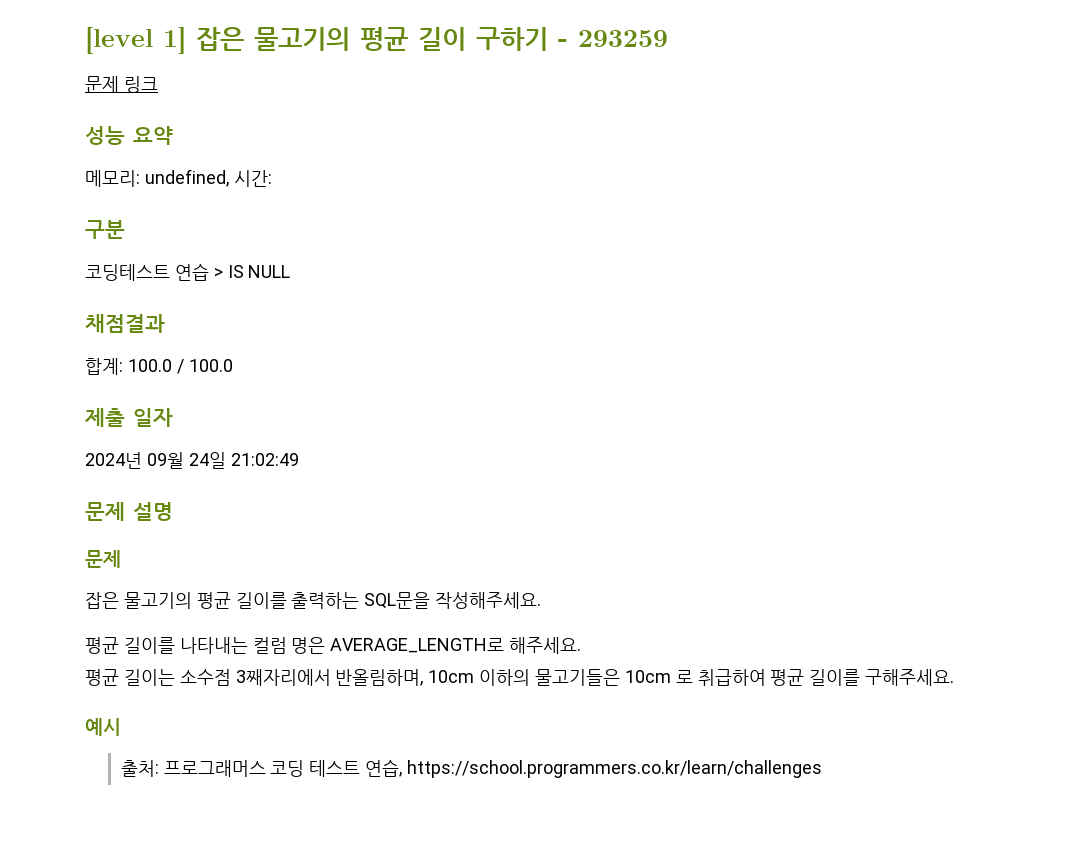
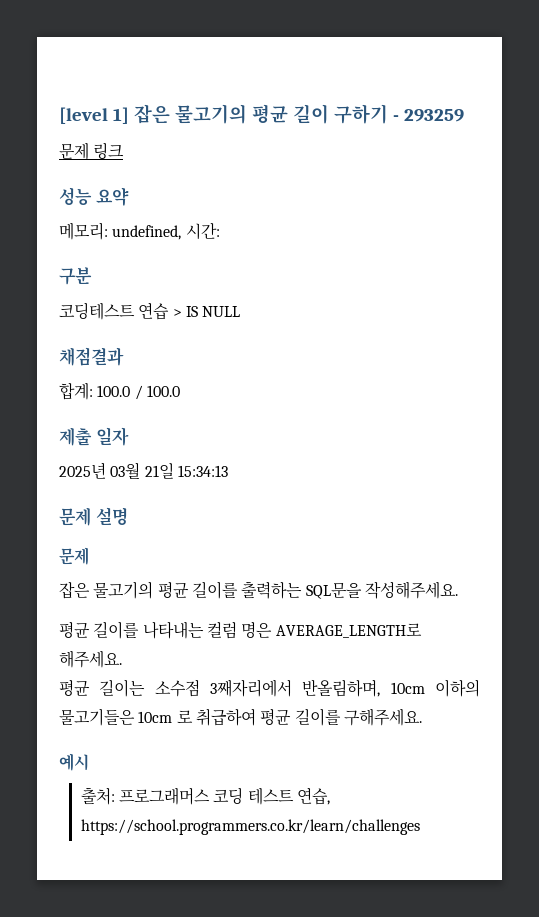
- 2024년 09월 24일 21:02:49
+ 2025년 03월 21일 15:34:13

